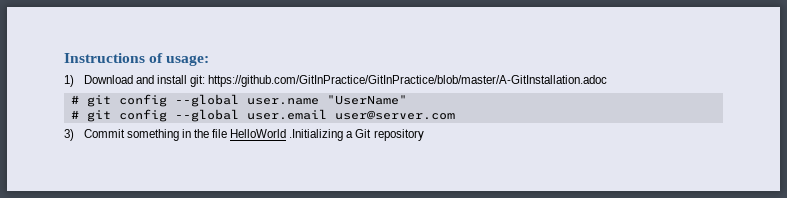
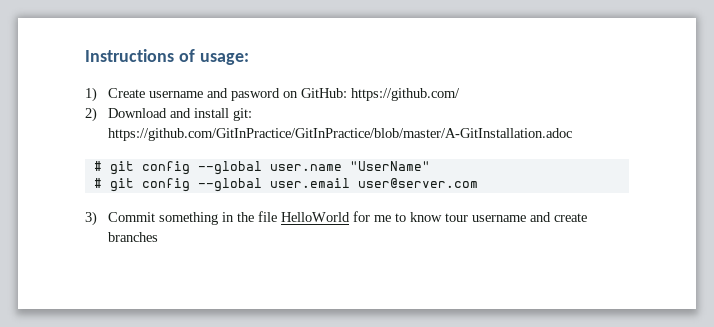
- 1) Download and install git: https://github.com/GitInPractice/GitInPractice/blob/master/A-GitInstallation.adoc
+ 1) Create username and pasword on GitHub: https://github.com/
+ 2) Download and install git: https://github.com/GitInPractice/GitInPractice/blob/master/A-GitInstallation.adoc
- 3) Commit something in the file HelloWorld .Initializing a Git repository
+ 3) Commit something in the file HelloWorld for me to know tour username and create branches

